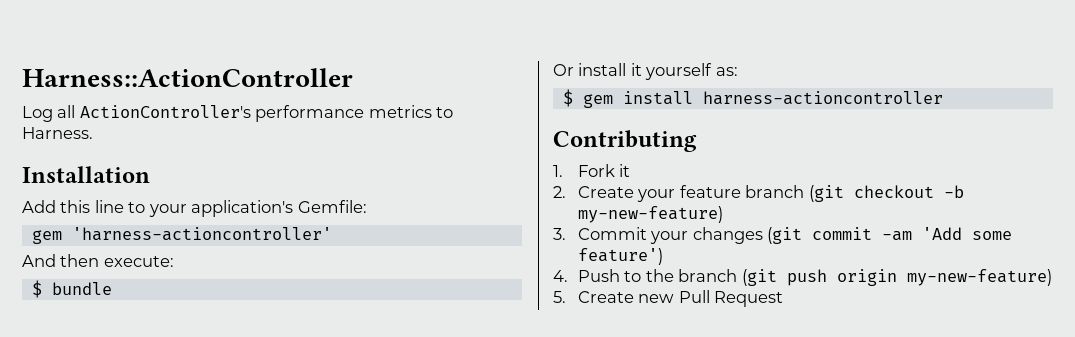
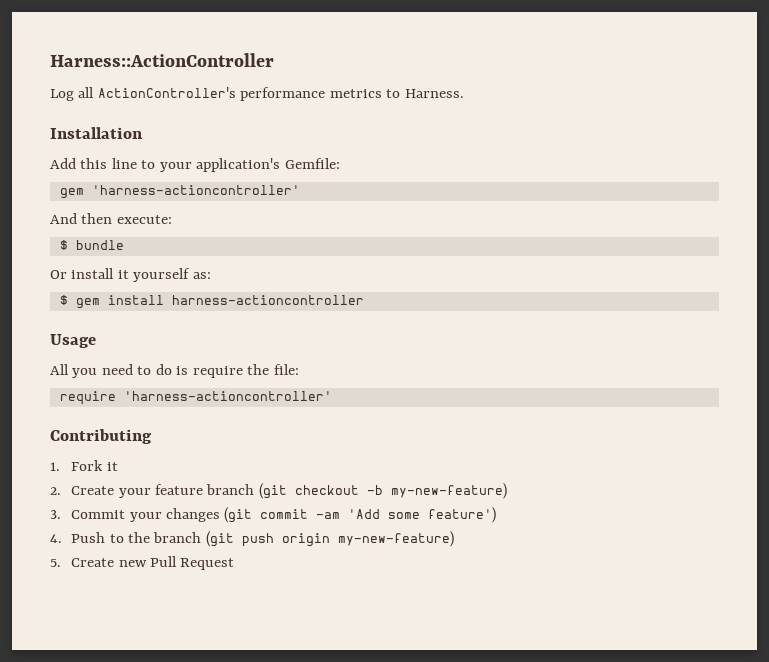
+ Usage
+ All you need to do is require the file:
+ require 'harness-actioncontroller'

